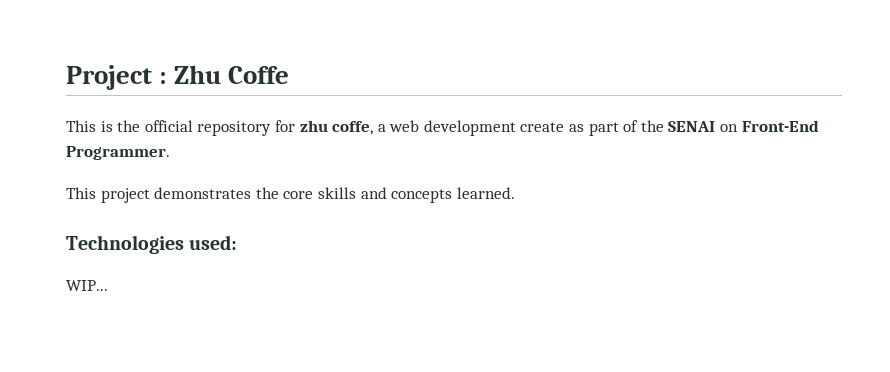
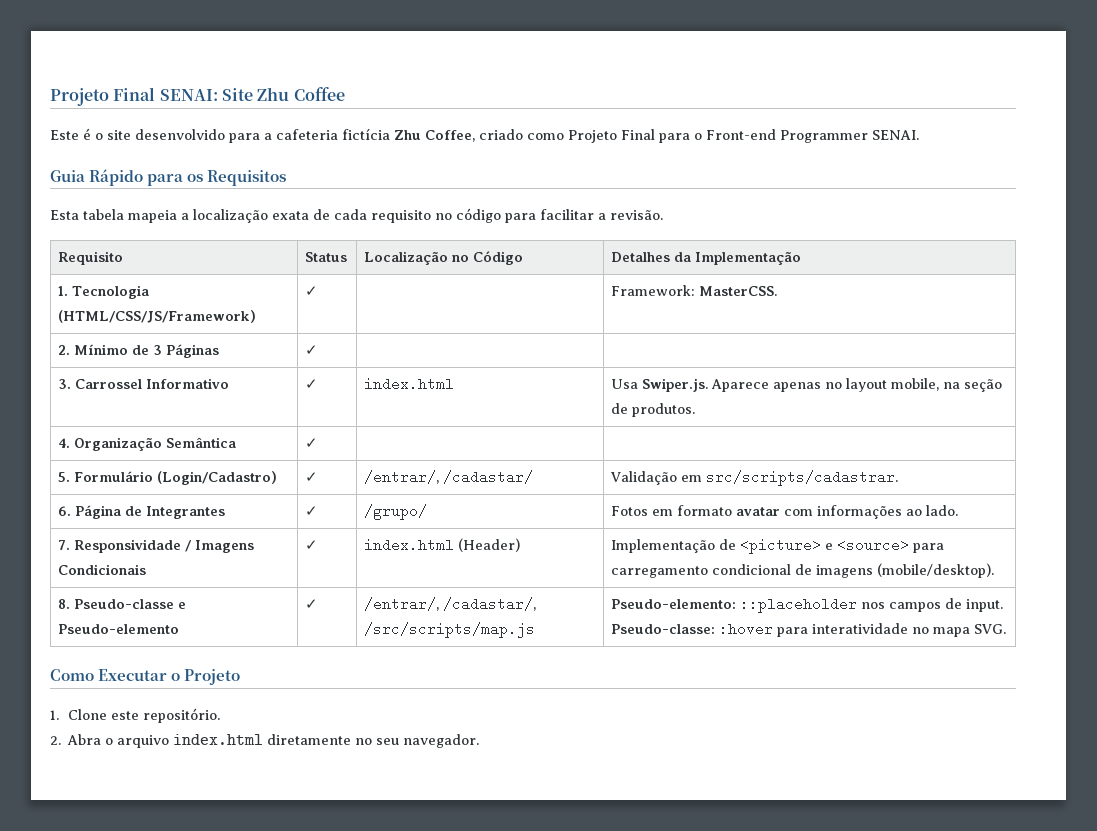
- Project : Zhu Coffe
- This is the official repository for zhu coffe, a web development create as part of the SENAI on Front-End Programmer.
- This project demonstrates the core skills and concepts learned.
- Technologies used:
- WIP...
+ Projeto Final SENAI: Site Zhu Coffee
+ Este é o site desenvolvido para a cafeteria fictícia Zhu Coffee, criado como Projeto Final para o Front-end Programmer SENAI.
+ Guia Rápido para os Requisitos
+ Esta tabela mapeia a localização exata de cada requisito no código para facilitar a revisão.
+ Requisito | Status | Localização no Código | Detalhes da Implementação
+ 1. Tecnologia (HTML/CSS/JS/Framework) | ✓ | | Framework: MasterCSS.
+ 2. Mínimo de 3 Páginas | ✓ | |
+ 3. Carrossel Informativo | ✓ | index.html | Usa Swiper.js. Aparece apenas no layout mobile, na seção de produtos.
+ 4. Organização Semântica | ✓ | |
+ 5. Formulário (Login/Cadastro) | ✓ | /entrar/, /cadastar/ | Validação em src/scripts/cadastrar.
+ 6. Página de Integrantes | ✓ | /grupo/ | Fotos em formato avatar com informações ao lado.
+ 7. Responsividade / Imagens Condicionais | ✓ | index.html (Header) | Implementação de <picture> e <source> para carregamento condicional de imagens (mobile/desktop).
+ 8. Pseudo-classe e Pseudo-elemento | ✓ | /entrar/, /cadastar/, /src/scripts/map.js | Pseudo-elemento: ::placeholder nos campos de input. Pseudo-classe: :hover para interatividade no mapa SVG.
+ Como Executar o Projeto
+ 1. Clone este repositório.
+ 2. Abra o arquivo index.html diretamente no seu navegador.

